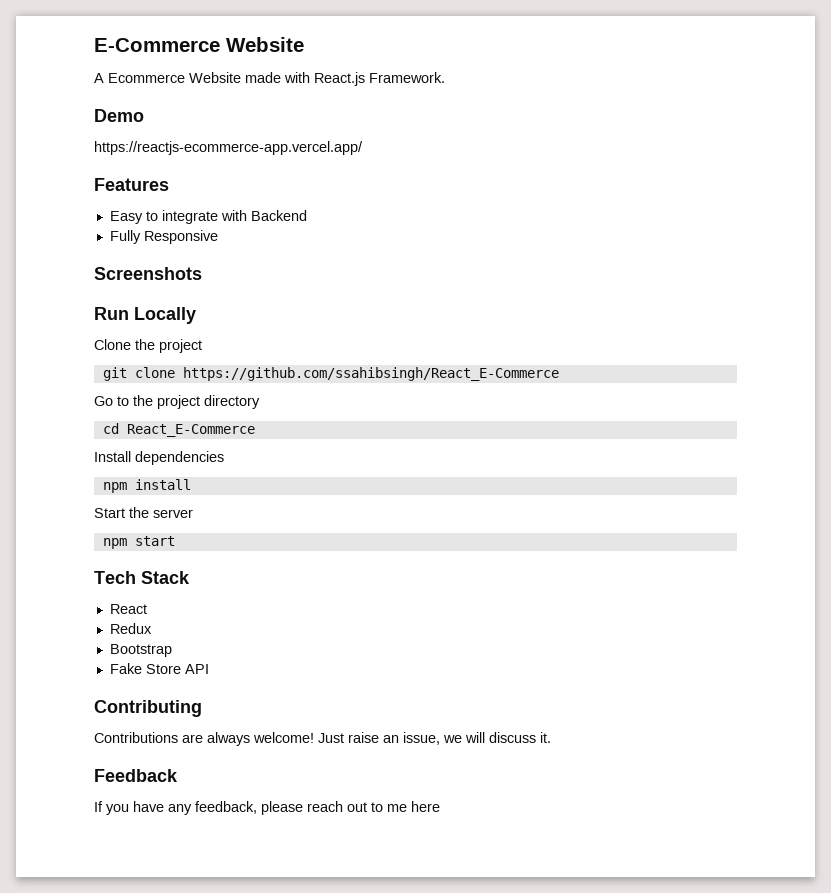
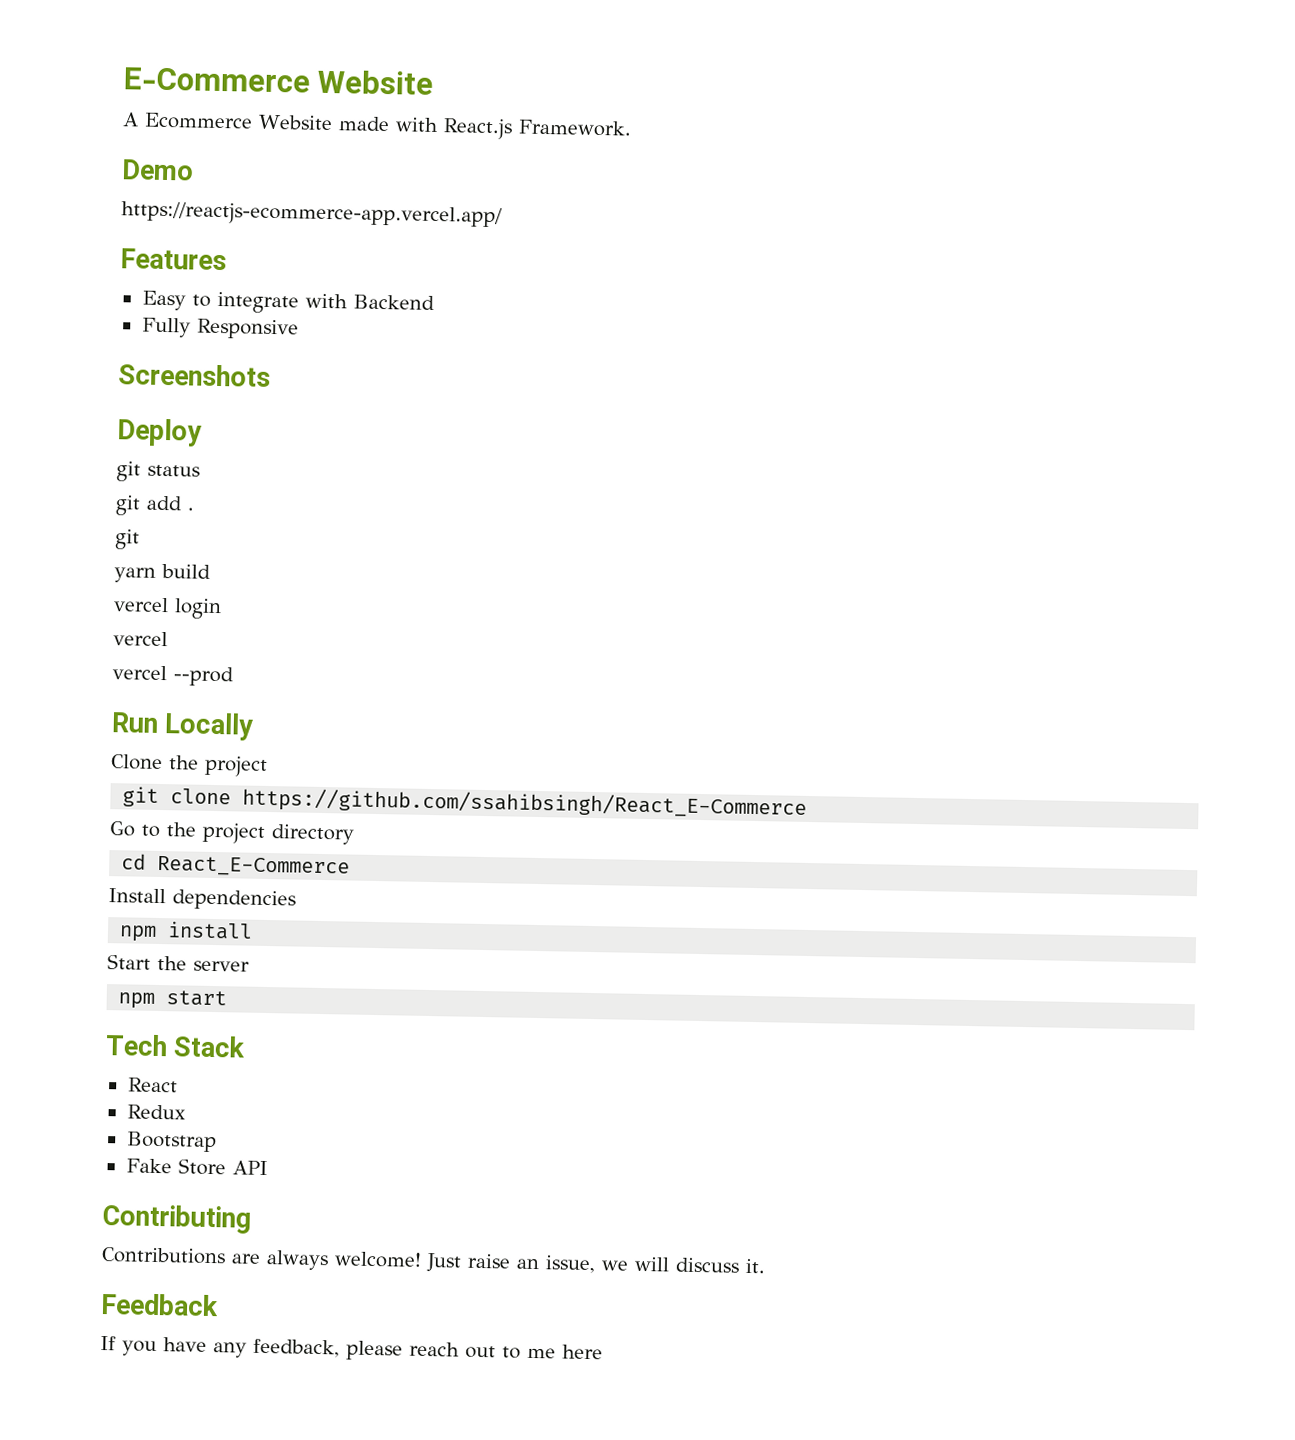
+ Deploy
+ git status
+ git add .
+ git
+ yarn build
+ vercel login
+ vercel
+ vercel --prod

